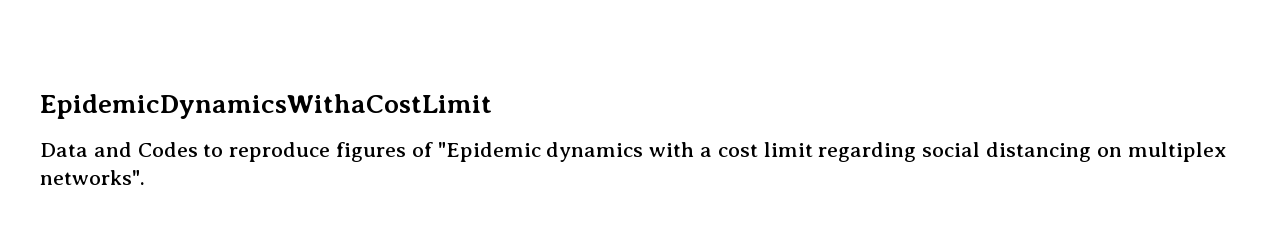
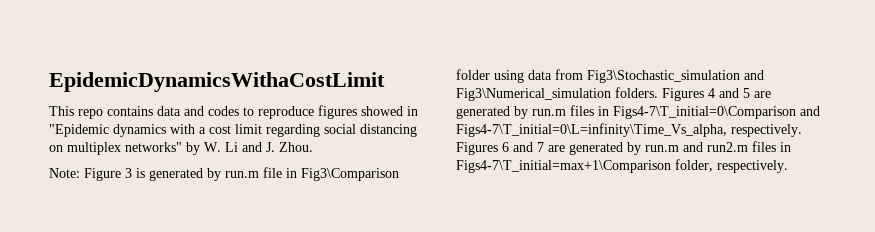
- Data and Codes to reproduce figures of "Epidemic dynamics with a cost limit regarding social distancing on multiplex networks".
+ This repo contains data and codes to reproduce figures showed in "Epidemic dynamics with a cost limit regarding social distancing on multiplex networks" by W. Li and J. Zhou.
+ Note: Figure 3 is generated by run.m file in Fig3\Comparison folder using data from Fig3\Stochastic_simulation and Fig3\Numerical_simulation folders. Figures 4 and 5 are generated by run.m files in Figs4-7\T_initial=0\Comparison and Figs4-7\T_initial=0\L=infinity\Time_Vs_alpha, respectively. Figures 6 and 7 are generated by run.m and run2.m files in Figs4-7\T_initial=max+1\Comparison folder, respectively.

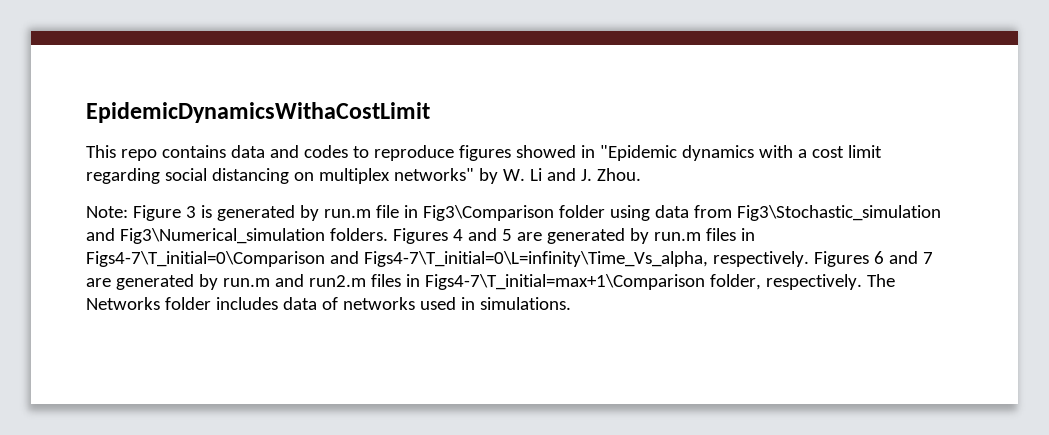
+ The Networks folder includes data of networks used in simulations.

